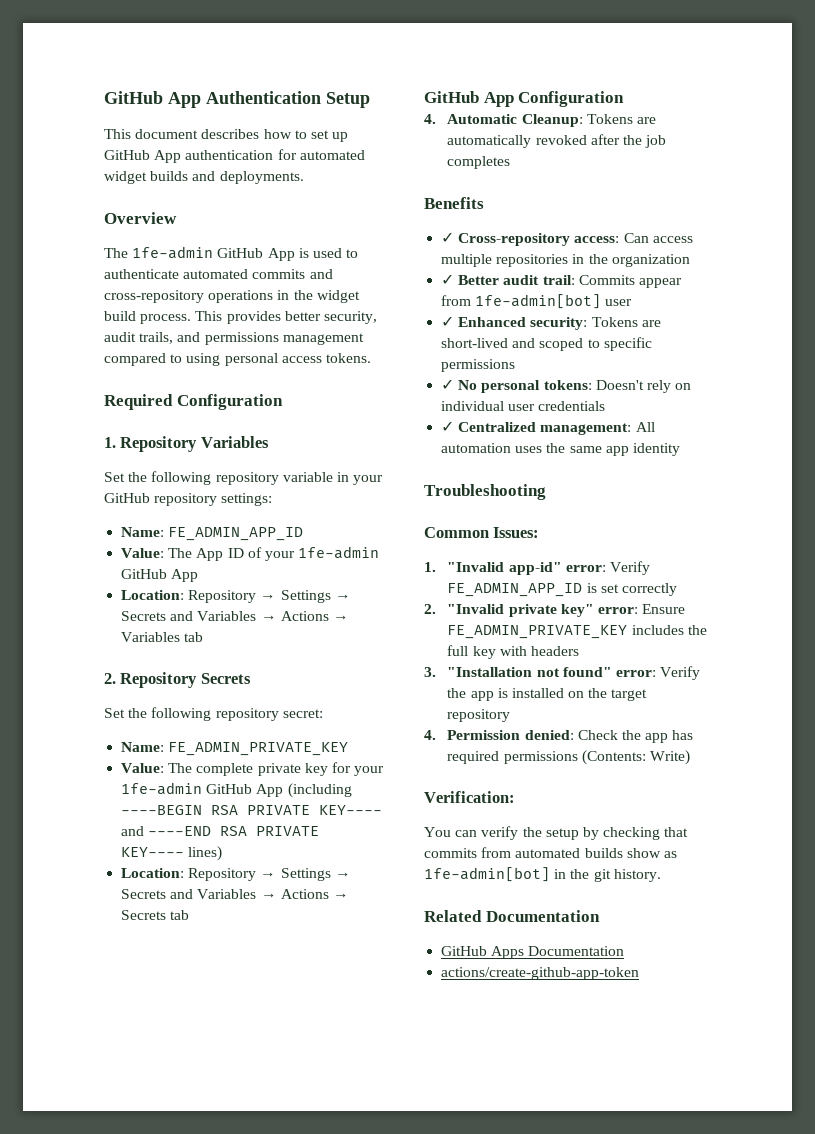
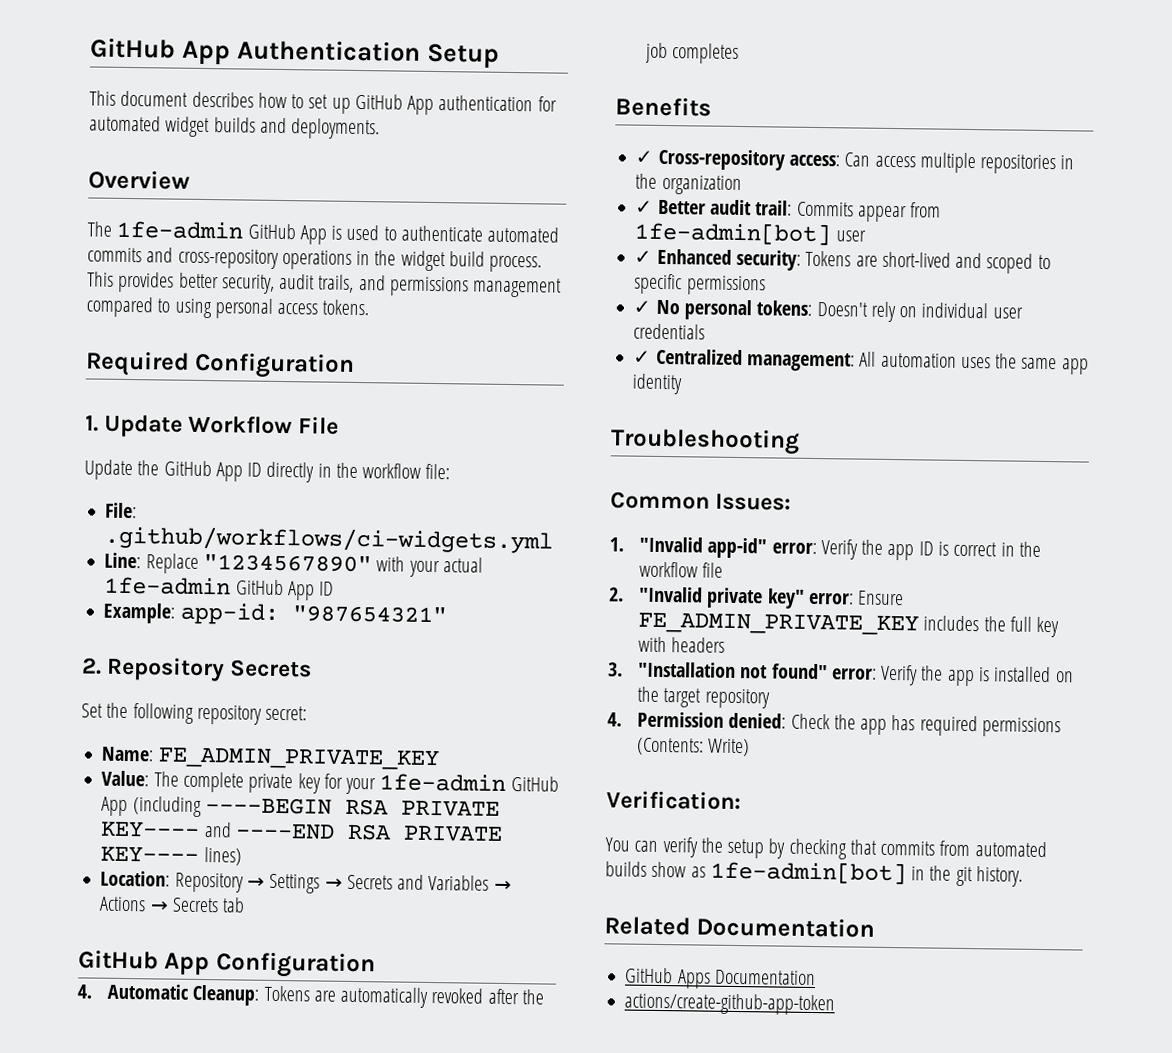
- 1. Repository Variables
- Set the following repository variable in your GitHub repository settings:
- Name: FE_ADMIN_APP_ID
- Value: The App ID of your 1fe-admin GitHub App
- Location: Repository → Settings → Secrets and Variables → Actions → Variables tab
+ 1. Update Workflow File
+ Update the GitHub App ID directly in the workflow file:
+ File: .github/workflows/ci-widgets.yml
+ Line: Replace "1234567890" with your actual 1fe-admin GitHub App ID
+ Example: app-id: "987654321"
- 1. "Invalid app-id" error: Verify FE_ADMIN_APP_ID is set correctly
+ 1. "Invalid app-id" error: Verify the app ID is correct in the workflow file

